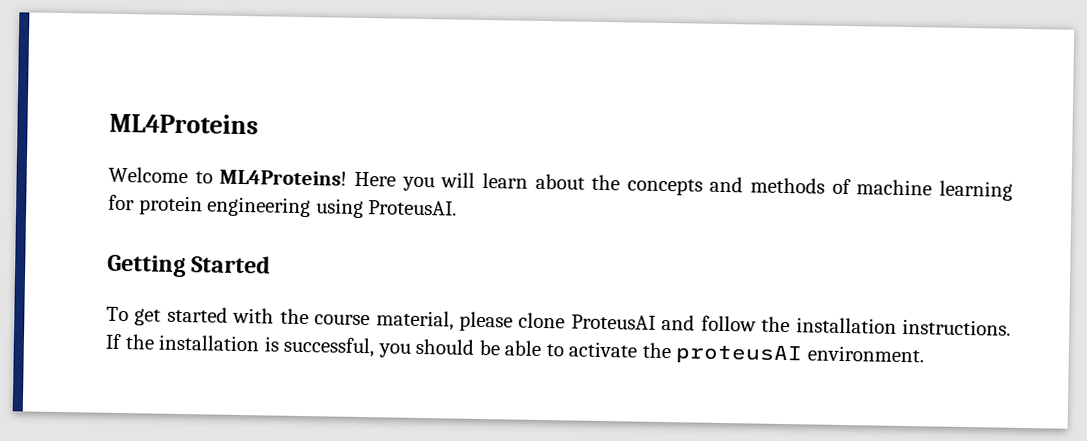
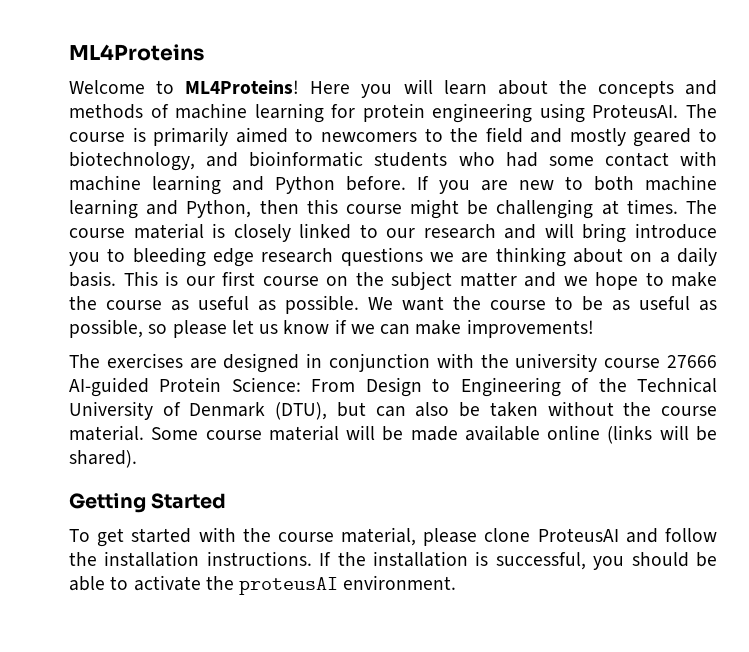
+ The course is primarily aimed to newcomers to the field and mostly geared to biotechnology, and bioinformatic students who had some contact with machine learning and Python before. If you are new to both machine learning and Python, then this course might be challenging at times. The course material is closely linked to our research and will bring introduce you to bleeding edge research questions we are thinking about on a daily basis. This is our first course on the subject matter and we hope to make the course as useful as possible. We want the course to be as useful as possible, so please let us know if we can make improvements!
+ The exercises are designed in conjunction with the university course 27666 AI-guided Protein Science: From Design to Engineering of the Technical University of Denmark (DTU), but can also be taken without the course material. Some course material will be made available online (links will be shared).

